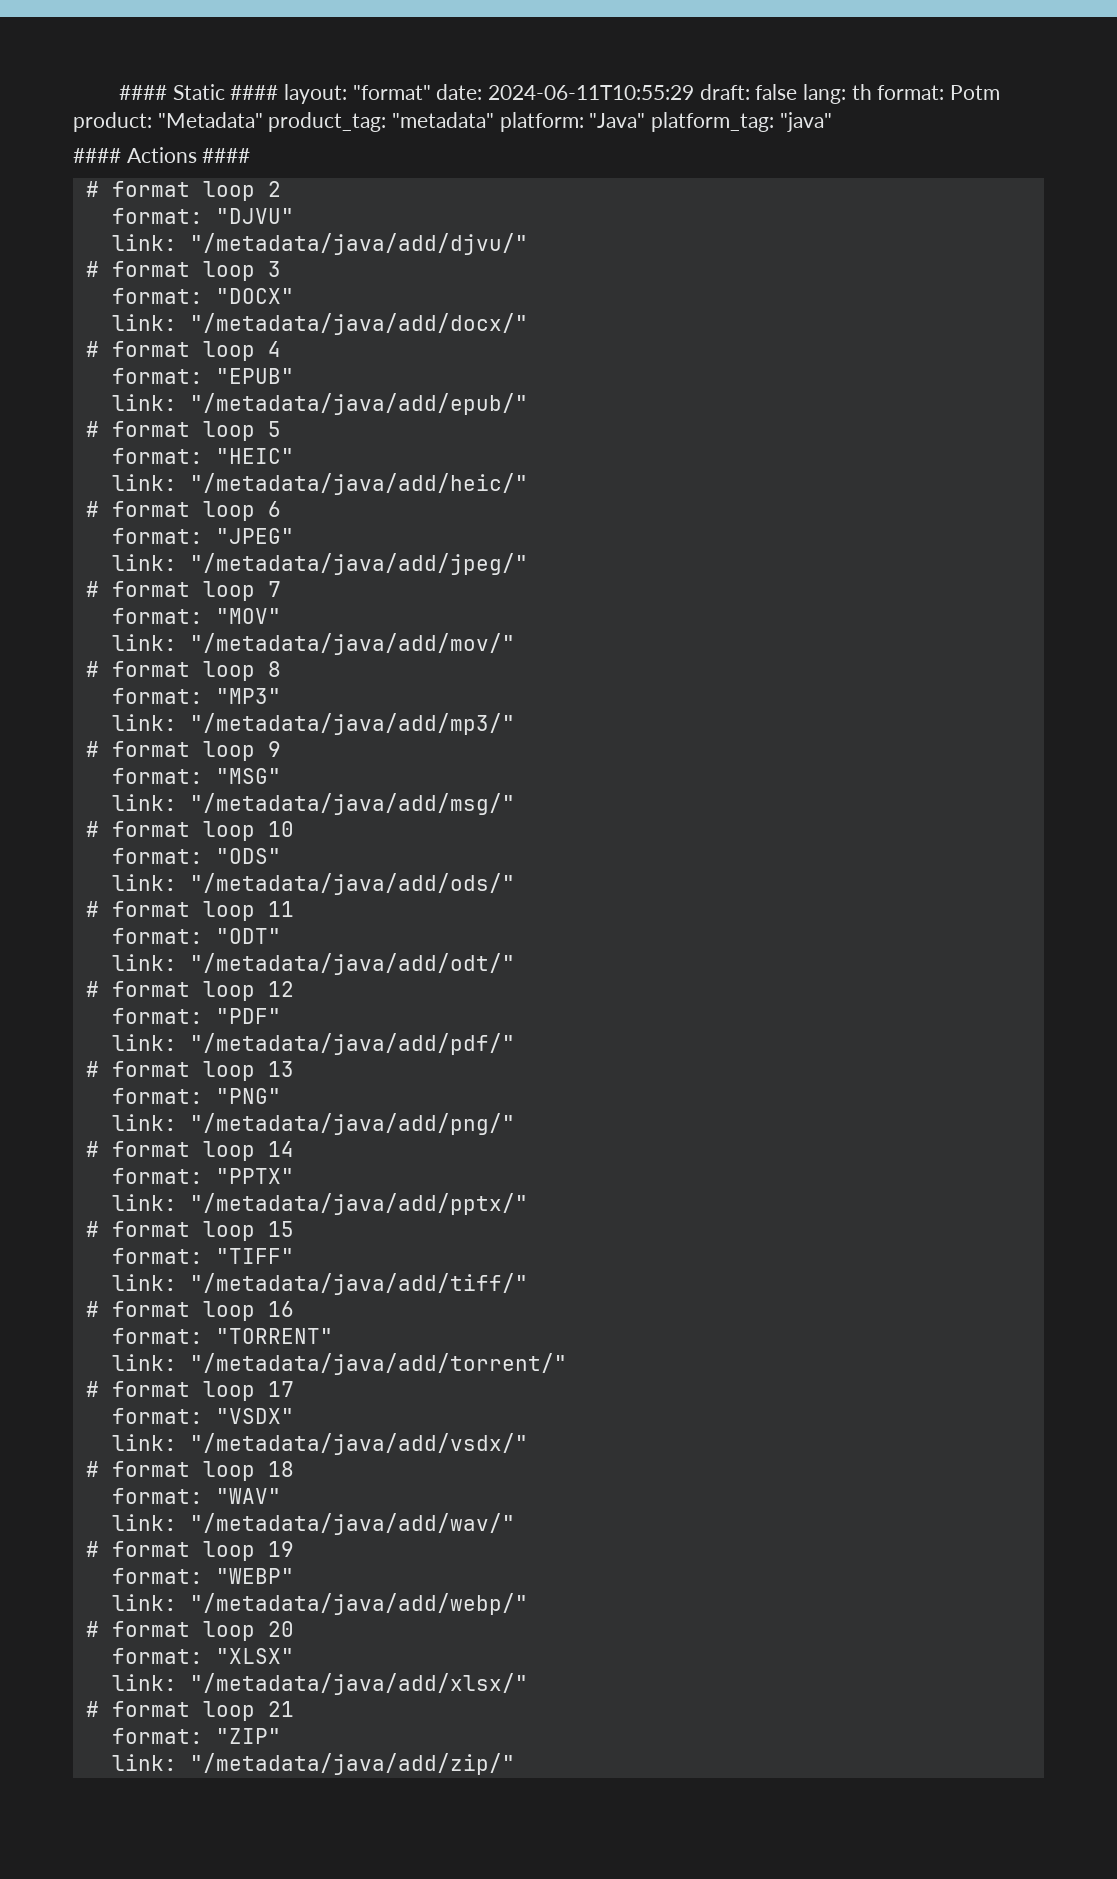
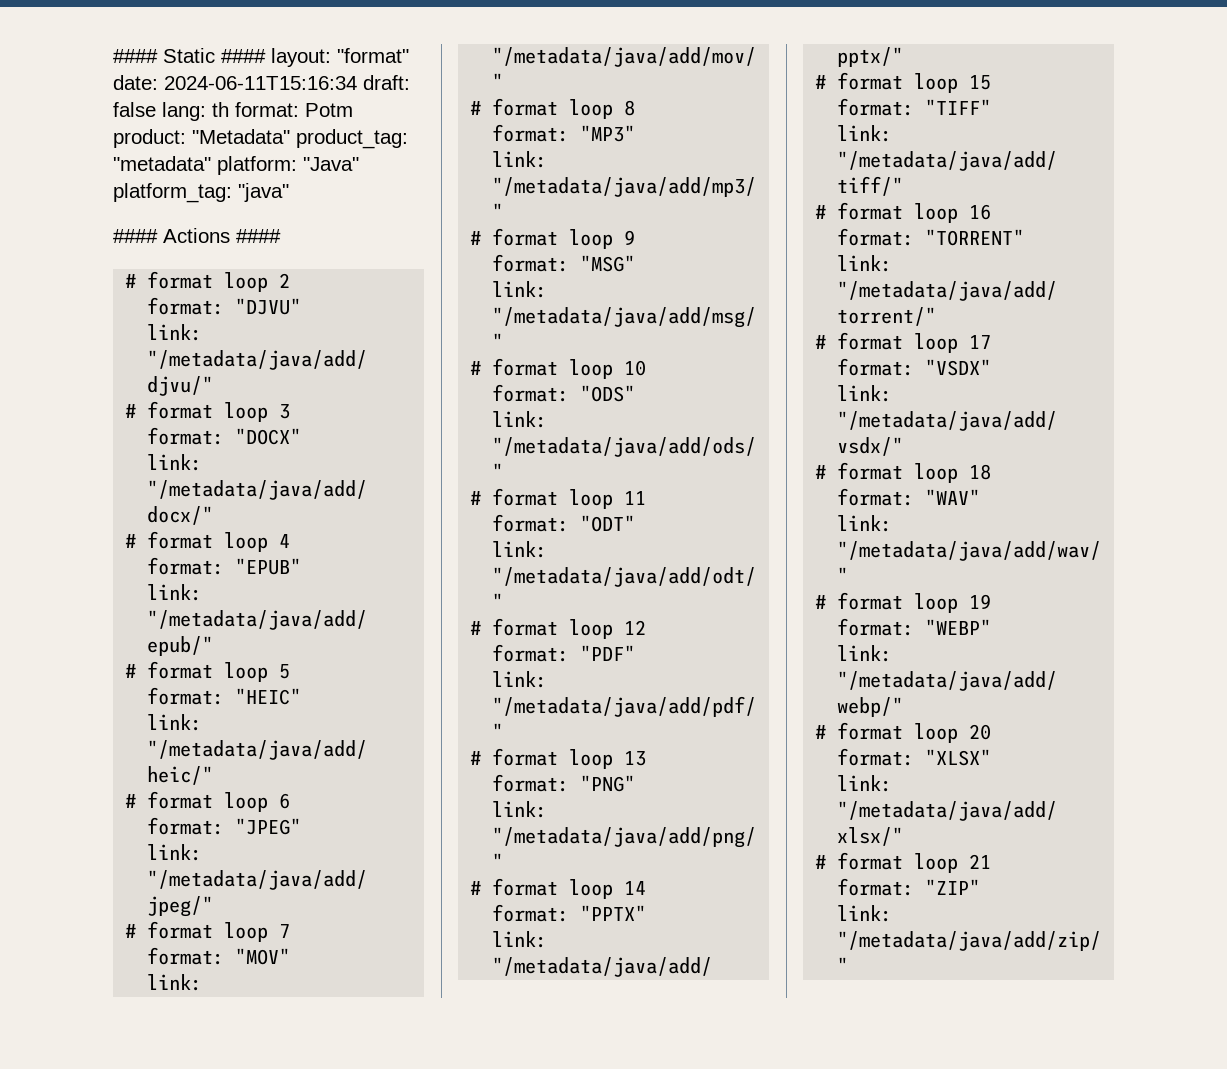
- #### Static #### layout: "format" date: 2024-06-11T10:55:29 draft: false lang: th format: Potm product: "Metadata" product_tag: "metadata" platform: "Java" platform_tag: "java"
+ #### Static #### layout: "format" date: 2024-06-11T15:16:34 draft: false lang: th format: Potm product: "Metadata" product_tag: "metadata" platform: "Java" platform_tag: "java"

